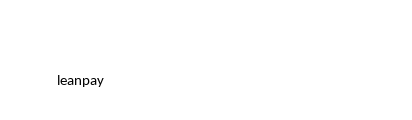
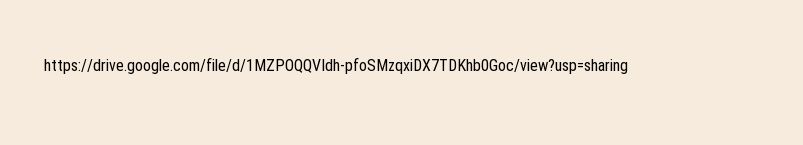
- leanpay
+ https://drive.google.com/file/d/1MZPOQQVIdh-pfoSMzqxiDX7TDKhb0Goc/view?usp=sharing

